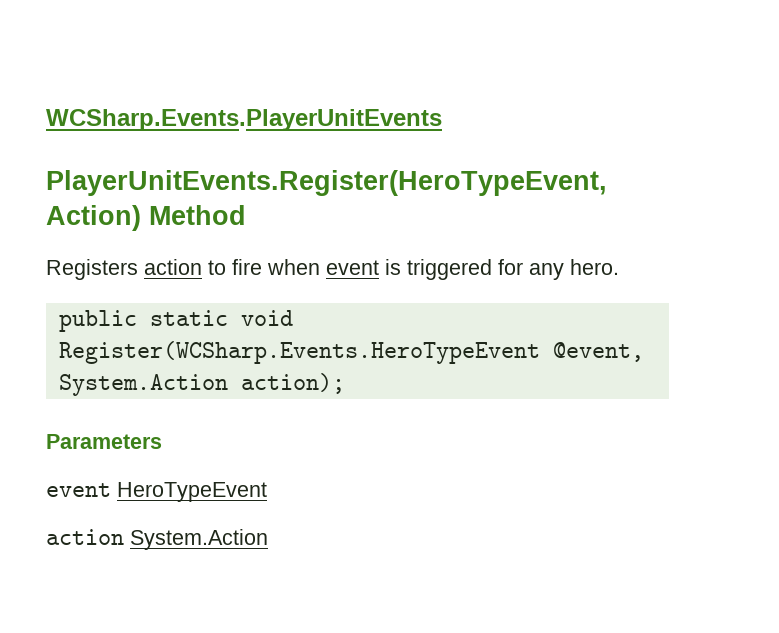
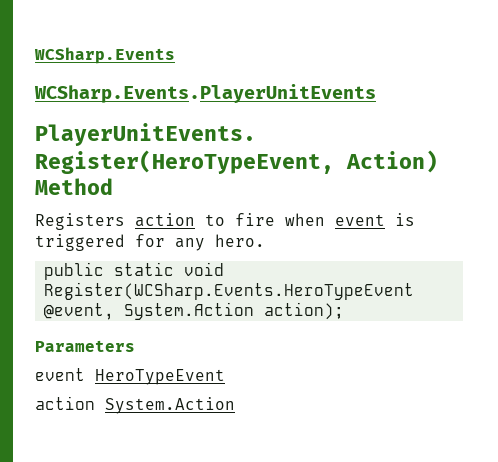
+ WCSharp.Events

